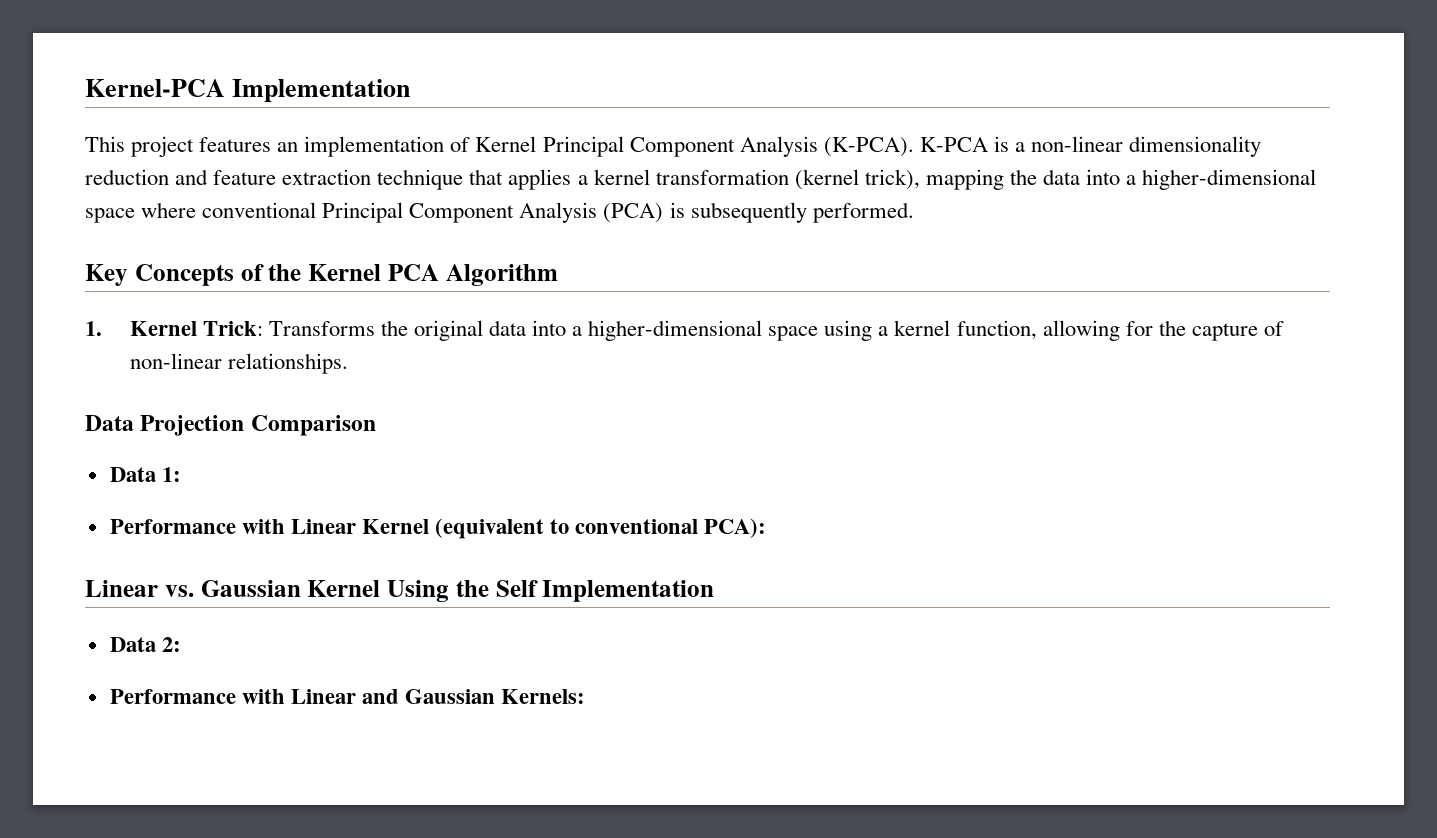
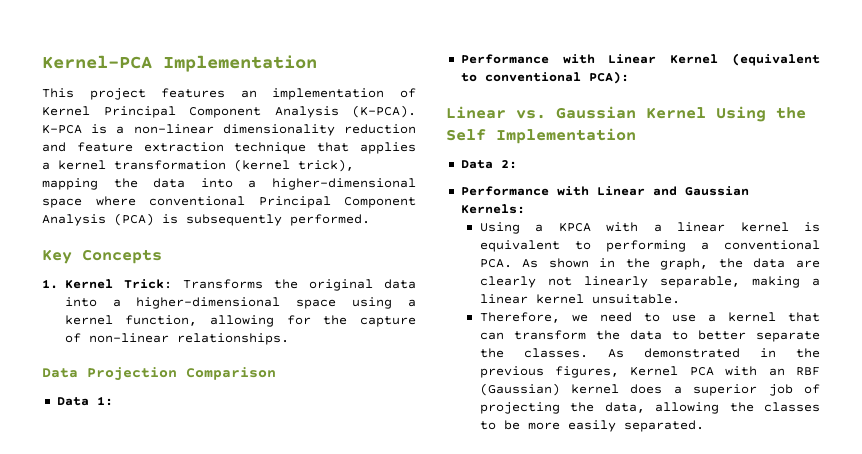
- Key Concepts of the Kernel PCA Algorithm
+ Key Concepts
+ Using a KPCA with a linear kernel is equivalent to performing a conventional PCA. As shown in the graph, the data are clearly not linearly separable, making a linear kernel unsuitable.
+ Therefore, we need to use a kernel that can transform the data to better separate the classes. As demonstrated in the previous figures, Kernel PCA with an RBF (Gaussian) kernel does a superior job of projecting the data, allowing the classes to be more easily separated.

